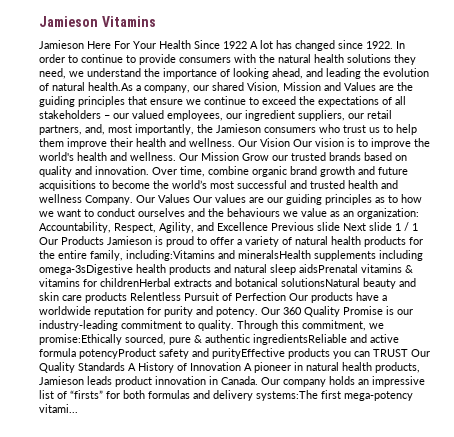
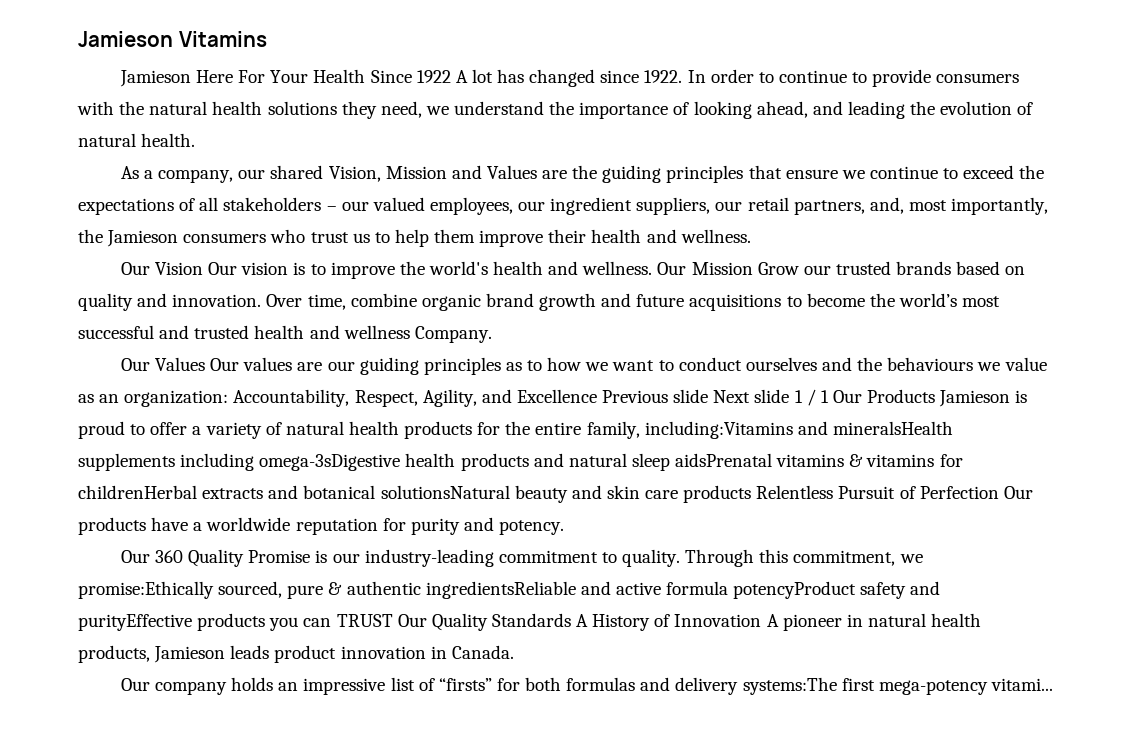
- In order to continue to provide consumers with the natural health solutions they need, we understand the importance of looking ahead, and leading the evolution of natural health.As a company, our shared Vision, Mission and Values are the guiding principles that ensure we continue to exceed the expectations of all stakeholders – our valued employees, our ingredient suppliers, our retail partners, and, most importantly, the Jamieson consumers who trust us to help them improve their health and wellness. Our Vision Our vision is to improve the world's health and wellness.
+ In order to continue to provide consumers with the natural health solutions they need, we understand the importance of looking ahead, and leading the evolution of natural health.
+ As a company, our shared Vision, Mission and Values are the guiding principles that ensure we continue to exceed the expectations of all stakeholders – our valued employees, our ingredient suppliers, our retail partners, and, most importantly, the Jamieson consumers who trust us to help them improve their health and wellness.
+ Our Vision Our vision is to improve the world's health and wellness.
- Over time, combine organic brand growth and future acquisitions to become the world’s most successful and trusted health and wellness Company. Our Values Our values are our guiding principles as to how we want to conduct ourselves and the behaviours we value as an organization:
+ Over time, combine organic brand growth and future acquisitions to become the world’s most successful and trusted health and wellness Company.
+ Our Values Our values are our guiding principles as to how we want to conduct ourselves and the behaviours we value as an organization:
- Accountability, Respect, Agility, and Excellence Previous slide Next slide 1 / 1 Our Products Jamieson is proud to offer a variety of natural health products for the entire family, including:Vitamins and mineralsHealth supplements including omega-3sDigestive health products and natural sleep aidsPrenatal vitamins & vitamins for childrenHerbal extracts and botanical solutionsNatural beauty and skin care products Relentless Pursuit of Perfection Our products have a worldwide reputation for purity and potency. Our 360 Quality Promise is our industry-leading commitment to quality.
+ Accountability, Respect, Agility, and Excellence Previous slide Next slide 1 / 1 Our Products Jamieson is proud to offer a variety of natural health products for the entire family, including:Vitamins and mineralsHealth supplements including omega-3sDigestive health products and natural sleep aidsPrenatal vitamins & vitamins for childrenHerbal extracts and botanical solutionsNatural beauty and skin care products Relentless Pursuit of Perfection Our products have a worldwide reputation for purity and potency.
+ Our 360 Quality Promise is our industry-leading commitment to quality.
- Through this commitment, we promise:Ethically sourced, pure & authentic ingredientsReliable and active formula potencyProduct safety and purityEffective products you can TRUST Our Quality Standards A History of Innovation A pioneer in natural health products, Jamieson leads product innovation in Canada. Our company holds an impressive list of “firsts” for both formulas and delivery systems:The first mega-potency vitami...
+ Through this commitment, we promise:Ethically sourced, pure & authentic ingredientsReliable and active formula potencyProduct safety and purityEffective products you can TRUST Our Quality Standards A History of Innovation A pioneer in natural health products, Jamieson leads product innovation in Canada.
+ Our company holds an impressive list of “firsts” for both formulas and delivery systems:The first mega-potency vitami...

